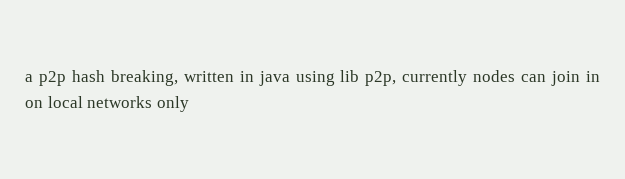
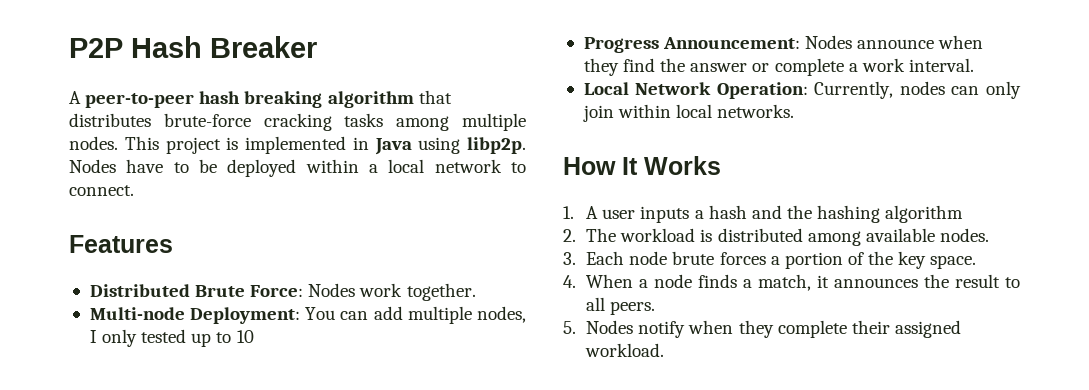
- a p2p hash breaking, written in java using lib p2p, currently nodes can join in on local networks only
+ P2P Hash Breaker
+ A peer-to-peer hash breaking algorithm that distributes brute-force cracking tasks among multiple nodes. This project is implemented in Java using libp2p. Nodes have to be deployed within a local network to connect.
+ Features
+ Distributed Brute Force: Nodes work together.
+ Multi-node Deployment: You can add multiple nodes, I only tested up to 10
+ Progress Announcement: Nodes announce when they find the answer or complete a work interval.
+ Local Network Operation: Currently, nodes can only join within local networks.
+ How It Works
+ 1. A user inputs a hash and the hashing algorithm
+ 2. The workload is distributed among available nodes.
+ 3. Each node brute forces a portion of the key space.
+ 4. When a node finds a match, it announces the result to all peers.
+ 5. Nodes notify when they complete their assigned workload.

